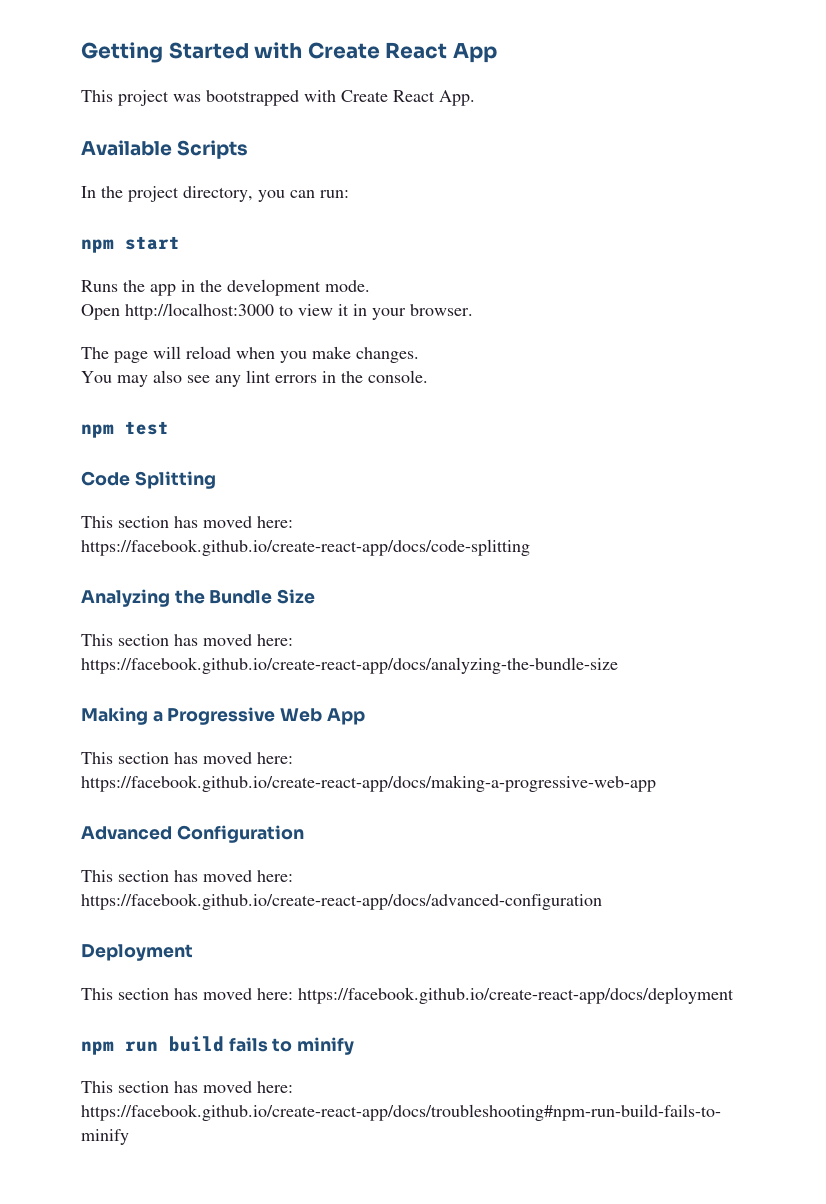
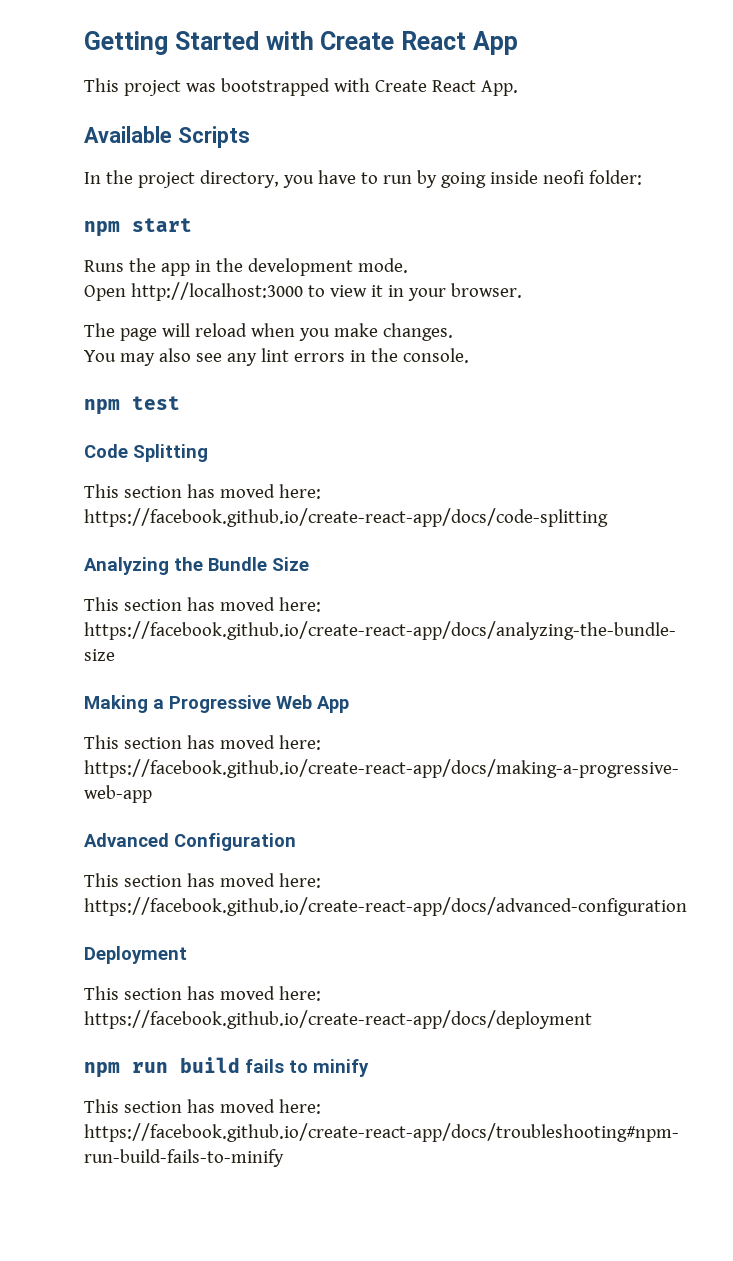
- In the project directory, you can run:
+ In the project directory, you have to run by going inside neofi folder:

